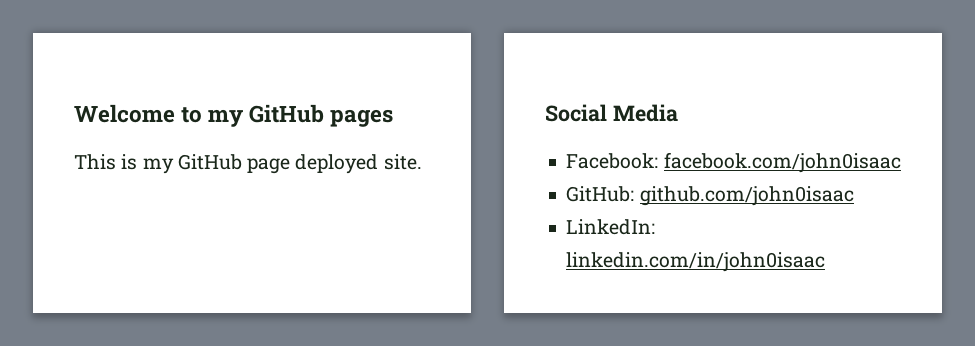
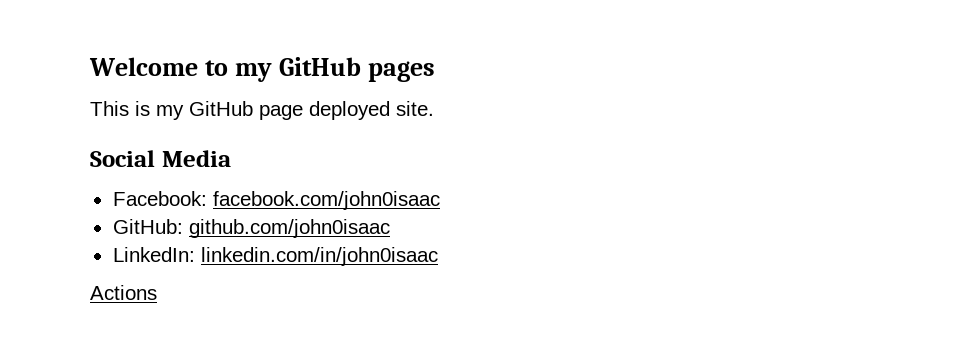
+ Actions

